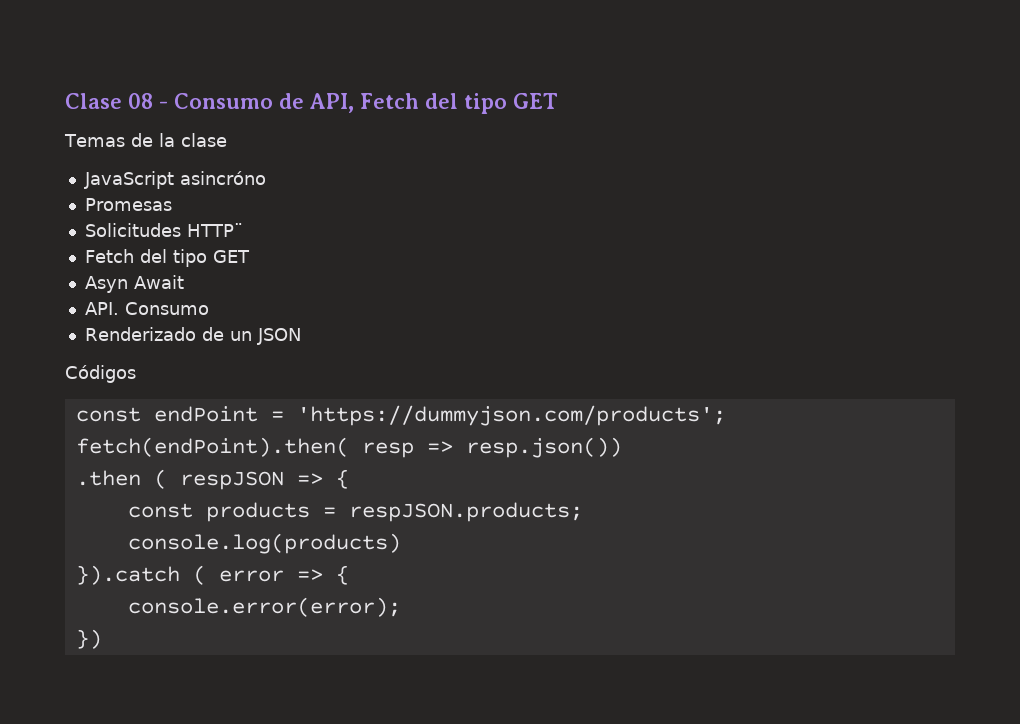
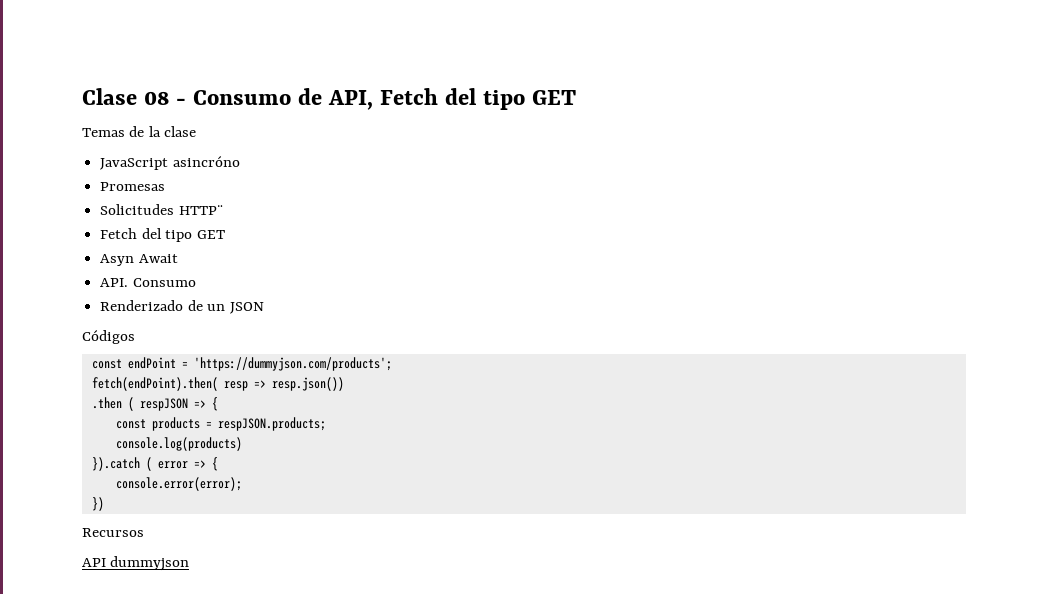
+ Recursos
+ API dummyjson

